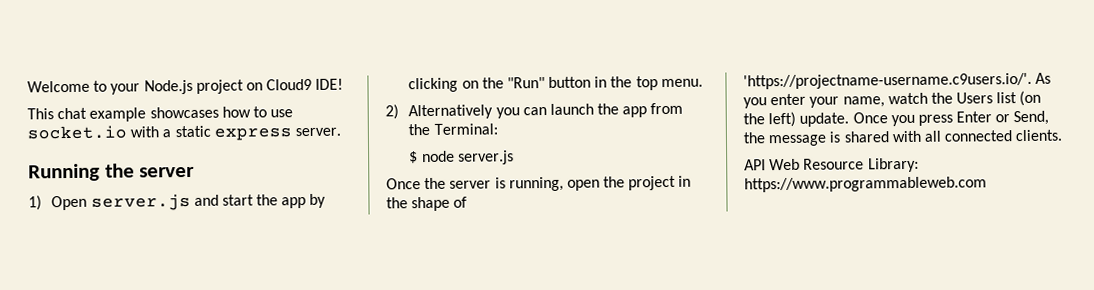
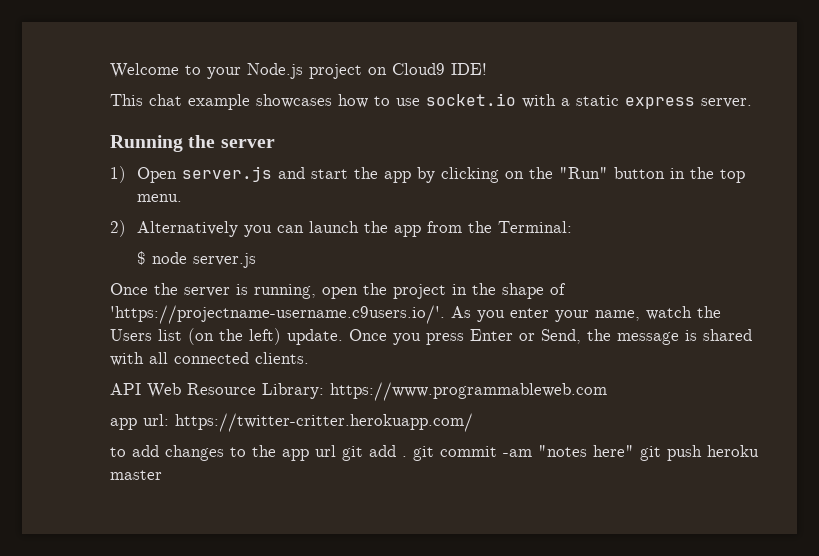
+ app url: https://twitter-critter.herokuapp.com/
+ to add changes to the app url git add . git commit -am "notes here" git push heroku master

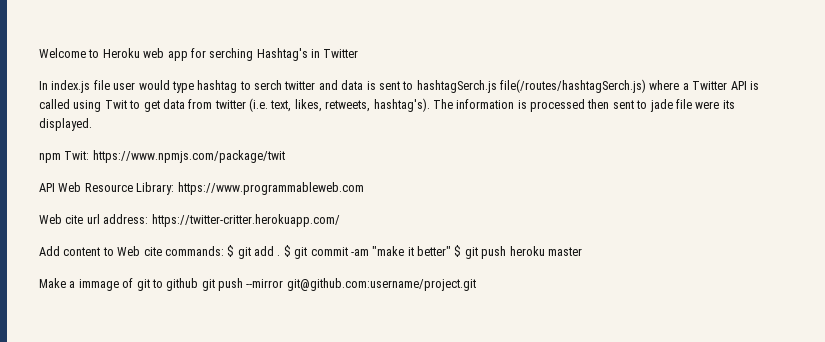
- Welcome to your Node.js project on Cloud9 IDE!
- This chat example showcases how to use socket.io with a static express server.
- Running the server
- 1) Open server.js and start the app by clicking on the "Run" button in the top menu.
- 2) Alternatively you can launch the app from the Terminal:
- $ node server.js
- Once the server is running, open the project in the shape of 'https://projectname-username.c9users.io/'. As you enter your name, watch the Users list (on the left) update. Once you press Enter or Send, the message is shared with all connected clients.
+ Welcome to Heroku web app for serching Hashtag's in Twitter
+ In index.js file user would type hashtag to serch twitter and data is sent to hashtagSerch.js file(/routes/hashtagSerch.js) where a Twitter API is called using Twit to get data from twitter (i.e. text, likes, retweets, hashtag's). The information is processed then sent to jade file were its displayed.
+ npm Twit: https://www.npmjs.com/package/twit
- app url: https://twitter-critter.herokuapp.com/
- to add changes to the app url git add . git commit -am "notes here" git push heroku master
+ Web cite url address: https://twitter-critter.herokuapp.com/
+ Add content to Web cite commands: $ git add . $ git commit -am "make it better" $ git push heroku master
+ Make a immage of git to github git push --mirror git@github.com:username/project.git

